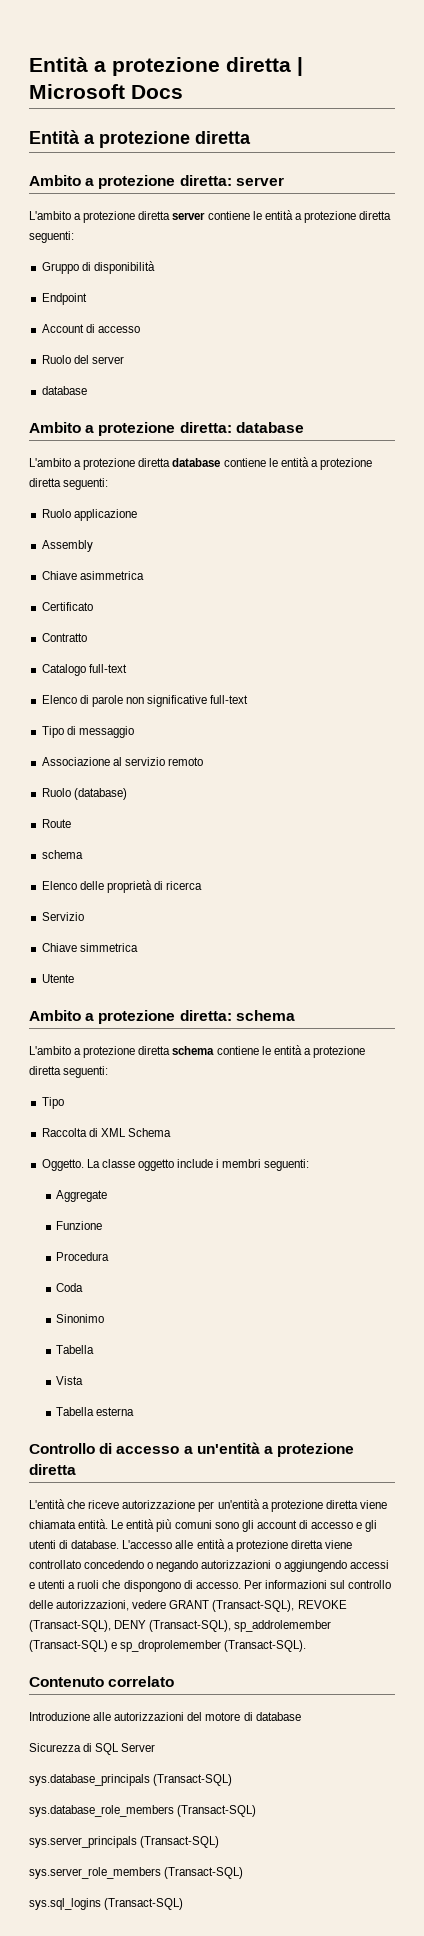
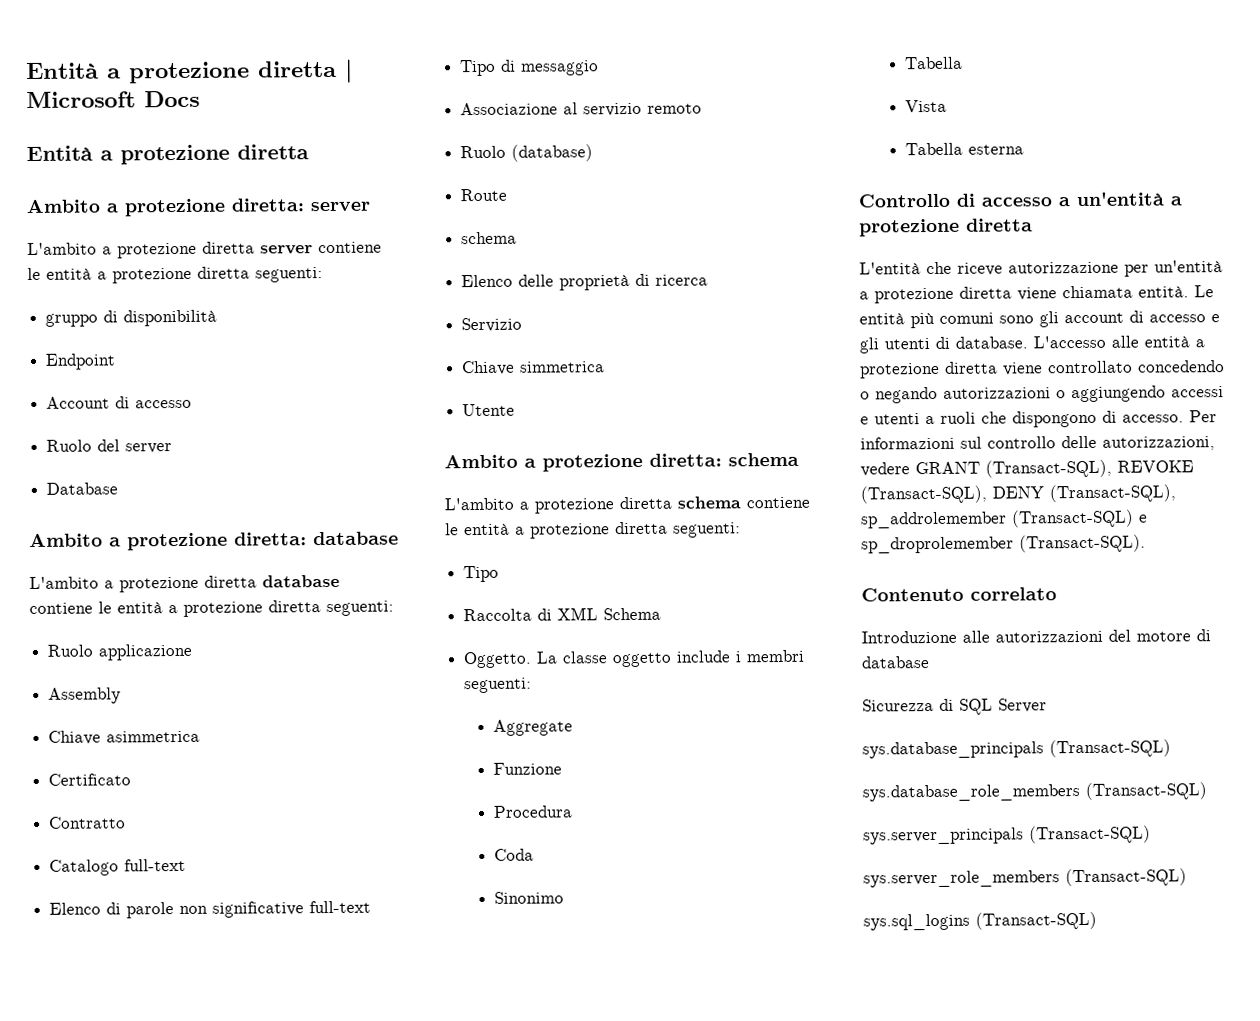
- Gruppo di disponibilità
+ gruppo di disponibilità
  Ruolo del server
- database
+ Database

